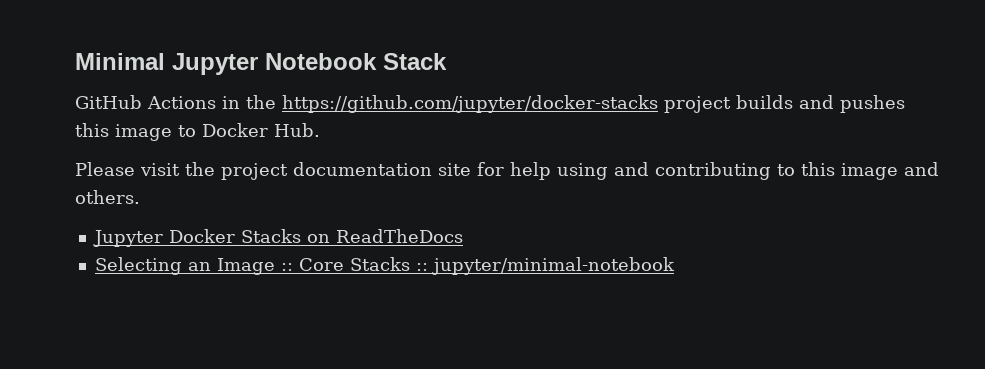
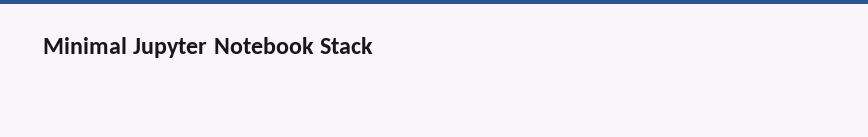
- GitHub Actions in the https://github.com/jupyter/docker-stacks project builds and pushes this image to Docker Hub.
- Please visit the project documentation site for help using and contributing to this image and others.
- Jupyter Docker Stacks on ReadTheDocs
- Selecting an Image :: Core Stacks :: jupyter/minimal-notebook

